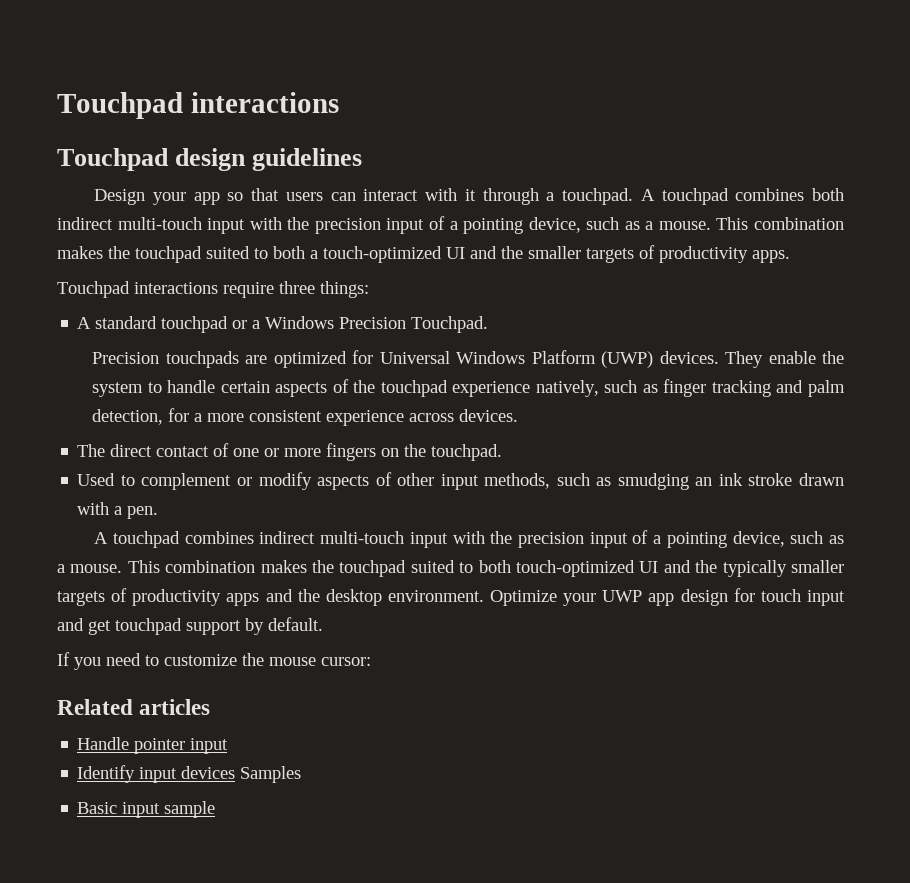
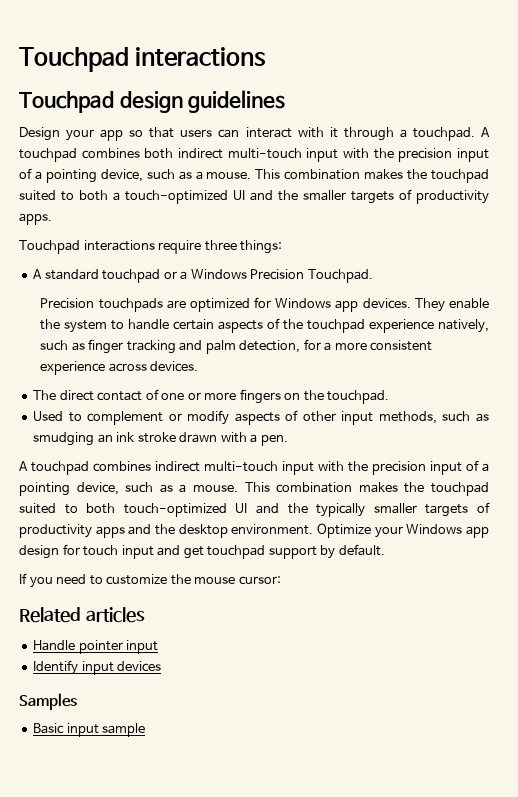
- Precision touchpads are optimized for Universal Windows Platform (UWP) devices.
+ Precision touchpads are optimized for Windows app devices.
- Optimize your UWP app design for touch input and get touchpad support by default.
+ Optimize your Windows app design for touch input and get touchpad support by default.
- Identify input devices Samples
+ Identify input devices
+ Samples

